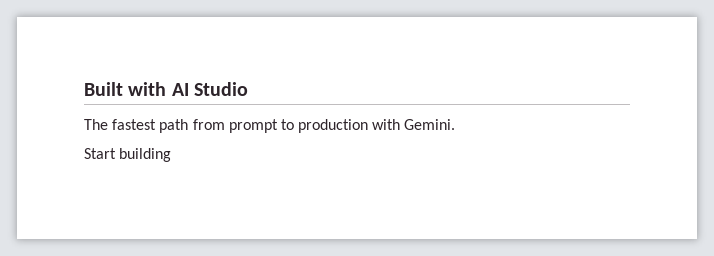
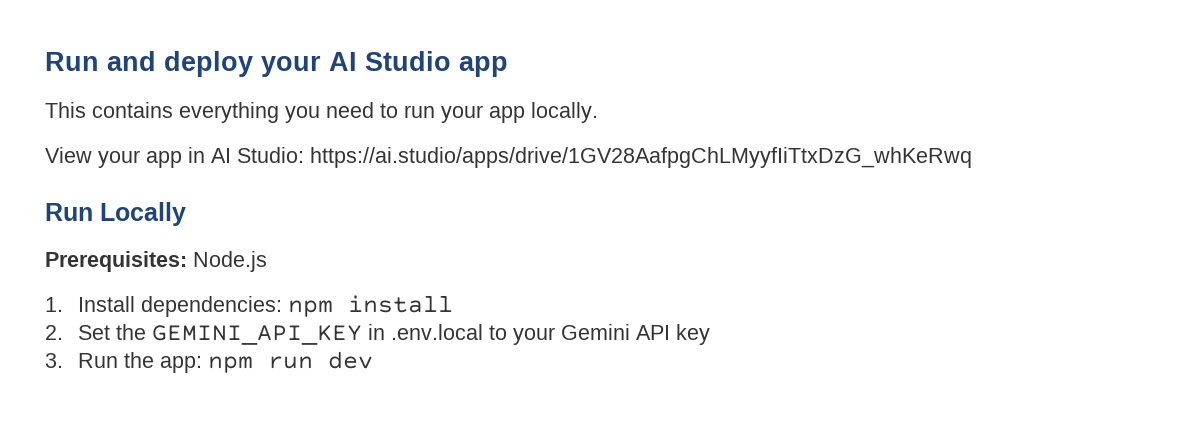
- Built with AI Studio
- The fastest path from prompt to production with Gemini.
- Start building
+ Run and deploy your AI Studio app
+ This contains everything you need to run your app locally.
+ View your app in AI Studio: https://ai.studio/apps/drive/1GV28AafpgChLMyyfIiTtxDzG_whKeRwq
+ Run Locally
+ Prerequisites: Node.js
+ 1. Install dependencies: npm install
+ 2. Set the GEMINI_API_KEY in .env.local to your Gemini API key
+ 3. Run the app: npm run dev

